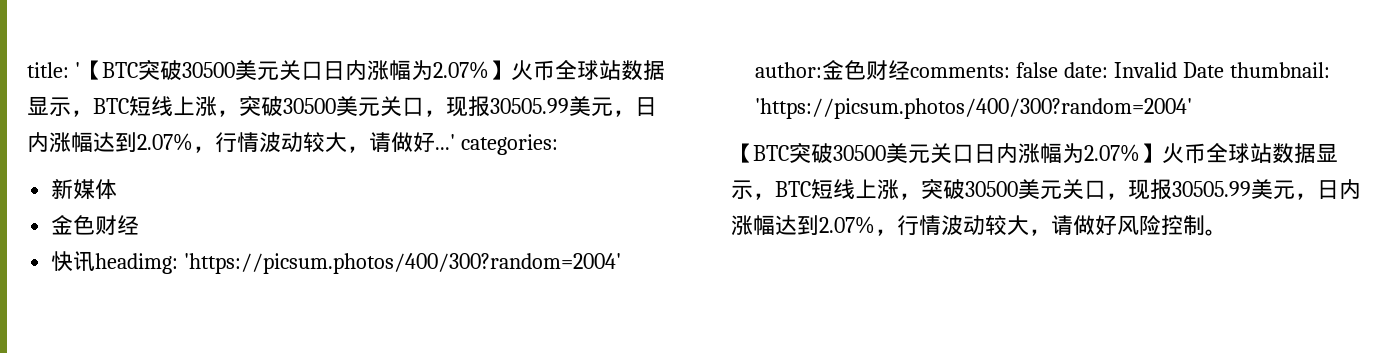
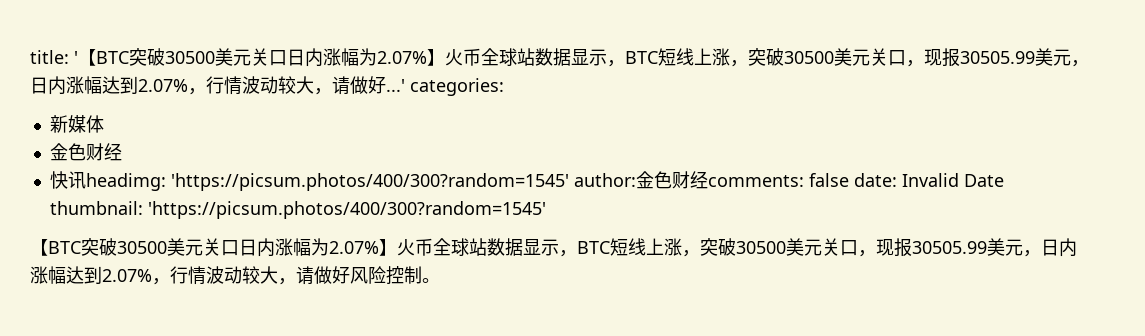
- 快讯headimg: 'https://picsum.photos/400/300?random=2004' author:金色财经comments: false date: Invalid Date thumbnail: 'https://picsum.photos/400/300?random=2004'
+ 快讯headimg: 'https://picsum.photos/400/300?random=1545' author:金色财经comments: false date: Invalid Date thumbnail: 'https://picsum.photos/400/300?random=1545'

